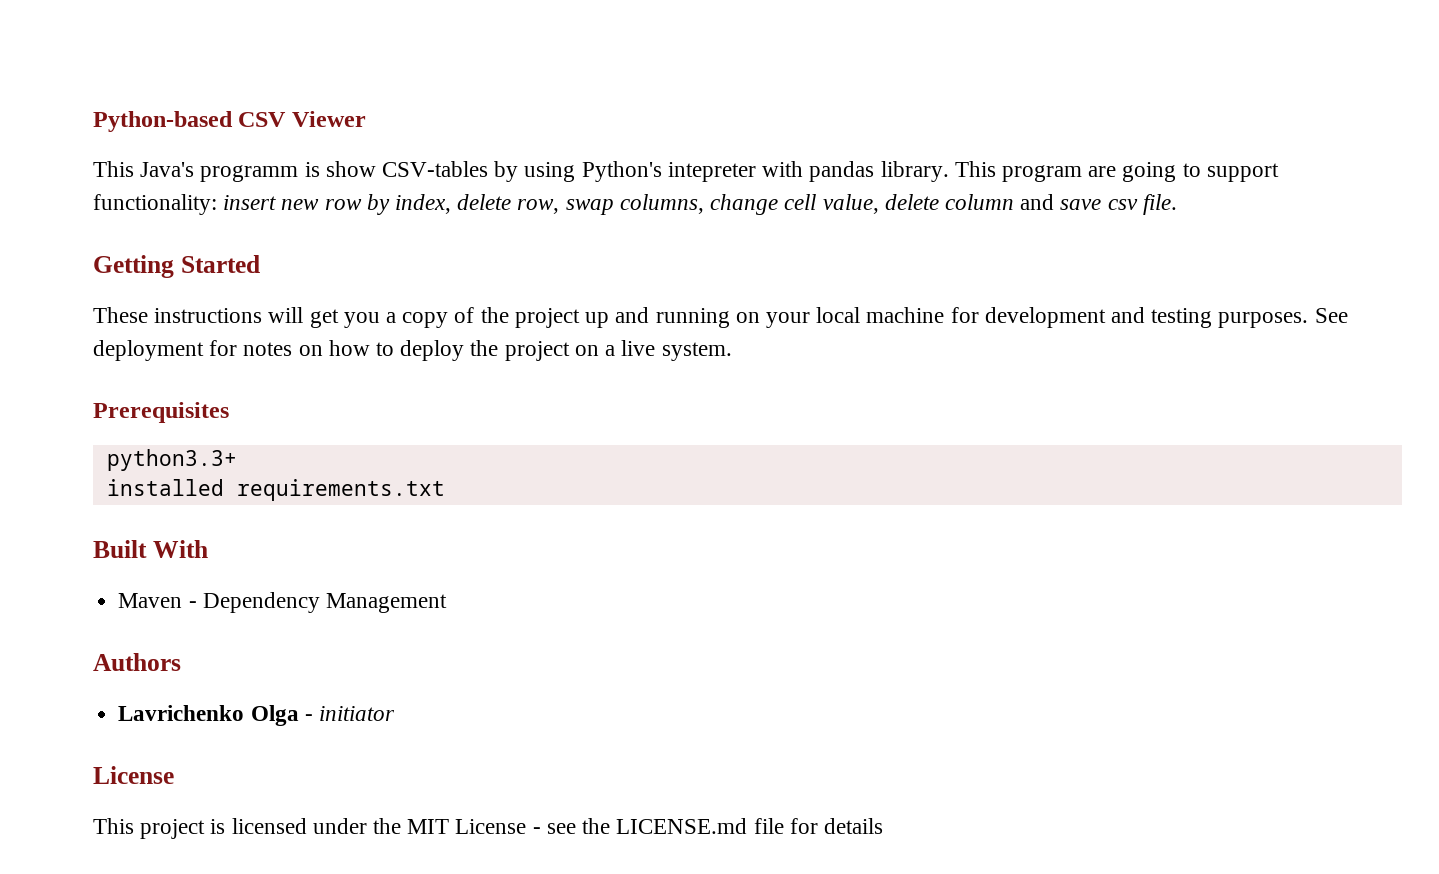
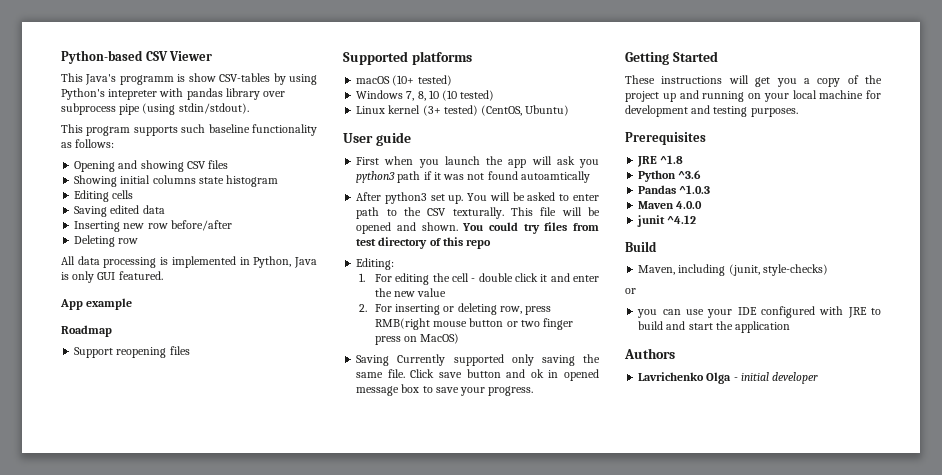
- This Java's programm is show CSV-tables by using Python's intepreter with pandas library. This program are going to support functionality: insert new row by index, delete row, swap columns, change cell value, delete column and save csv file.
+ This Java's programm is show CSV-tables by using Python's intepreter with pandas library over subprocess pipe (using stdin/stdout).
+ This program supports such baseline functionality as follows:
+ Opening and showing CSV files
+ Showing initial columns state histogram
+ Editing cells
+ Saving edited data
+ Inserting new row before/after
+ Deleting row
+ All data processing is implemented in Python, Java is only GUI featured.
+ App example
+ Roadmap
+ Support reopening files
+ Supported platforms
+ macOS (10+ tested)
+ Windows 7, 8, 10 (10 tested)
+ Linux kernel (3+ tested) (CentOS, Ubuntu)
+ User guide
+ First when you launch the app will ask you python3 path if it was not found autoamtically
+ After python3 set up. You will be asked to enter path to the CSV texturally. This file will be opened and shown. You could try files from test directory of this repo
+ Editing:
+ 1. For editing the cell - double click it and enter the new value
+ 2. For inserting or deleting row, press RMB(right mouse button or two finger press on MacOS)
+ Saving Currently supported only saving the same file. Click save button and ok in opened message box to save your progress.
- These instructions will get you a copy of the project up and running on your local machine for development and testing purposes. See deployment for notes on how to deploy the project on a live system.
+ These instructions will get you a copy of the project up and running on your local machine for development and testing purposes.
  Prerequisites
- python3.3+
- installed requirements.txt
- Built With
- Maven - Dependency Management
+ JRE ^1.8
+ Python ^3.6
+ Pandas ^1.0.3
+ Maven 4.0.0
+ junit ^4.12
+ Build
+ Maven, including (junit, style-checks)
+ or
+ you can use your IDE configured with JRE to build and start the application
  Authors
- Lavrichenko Olga - initiator
- License
- This project is licensed under the MIT License - see the LICENSE.md file for details
+ Lavrichenko Olga - initial developer

